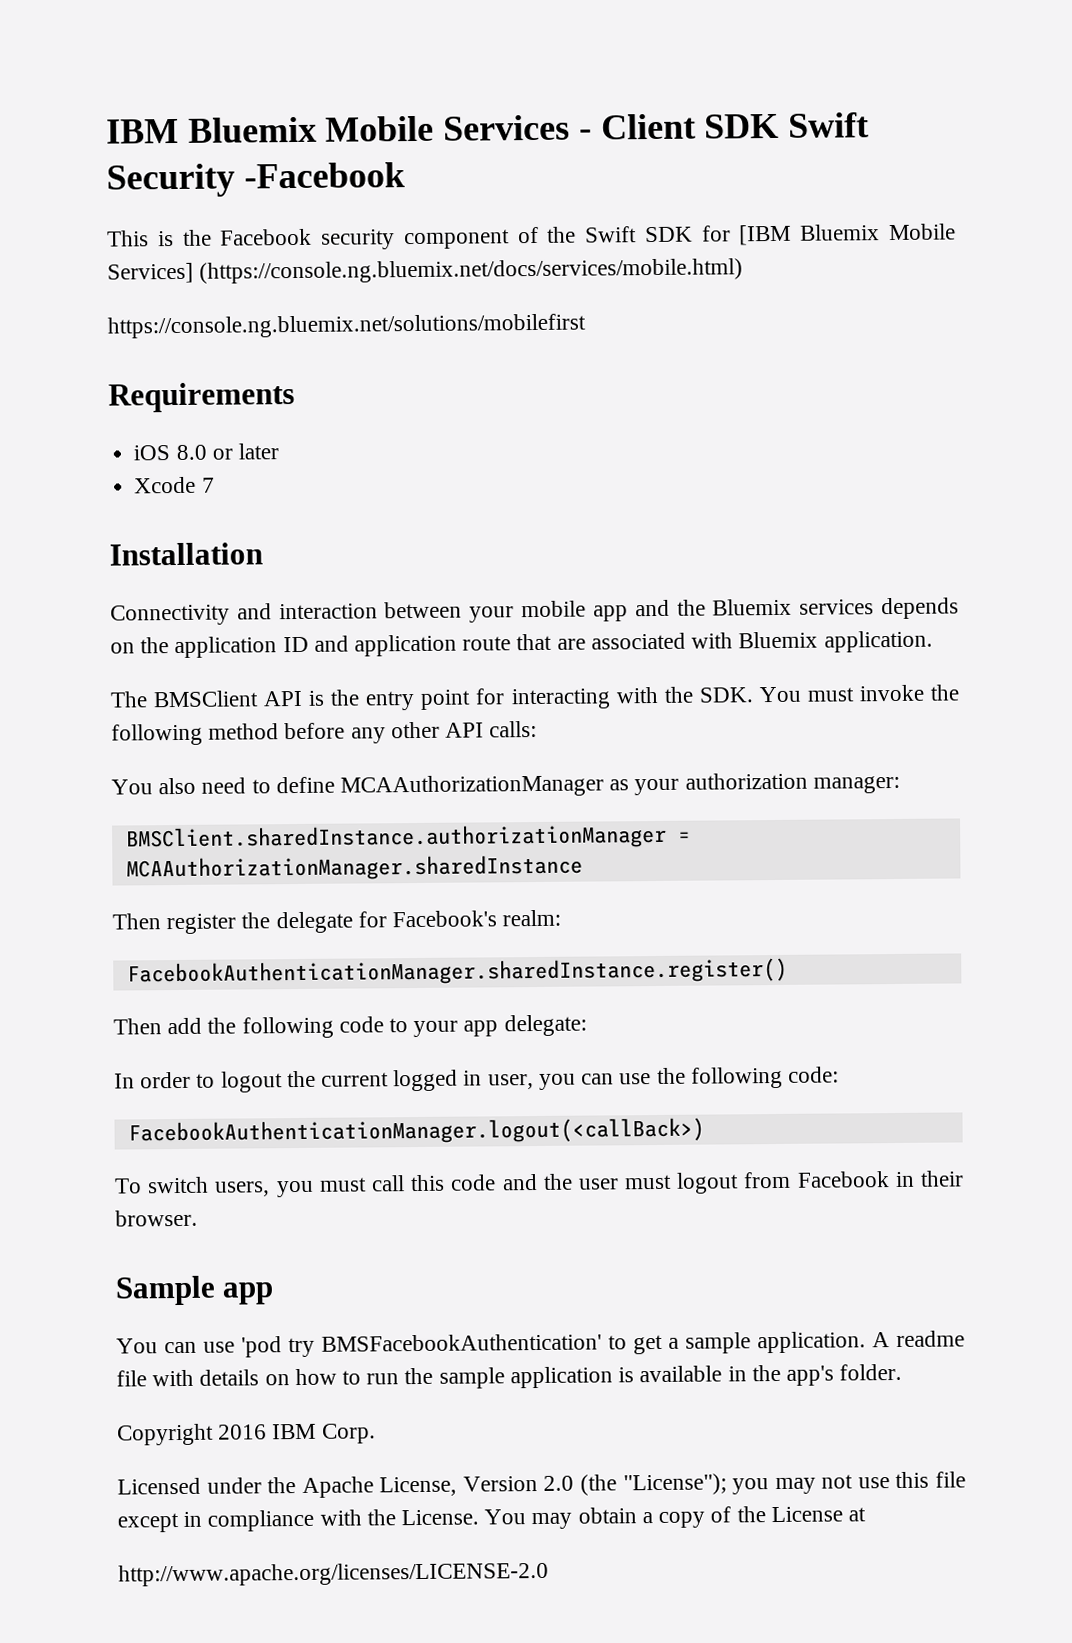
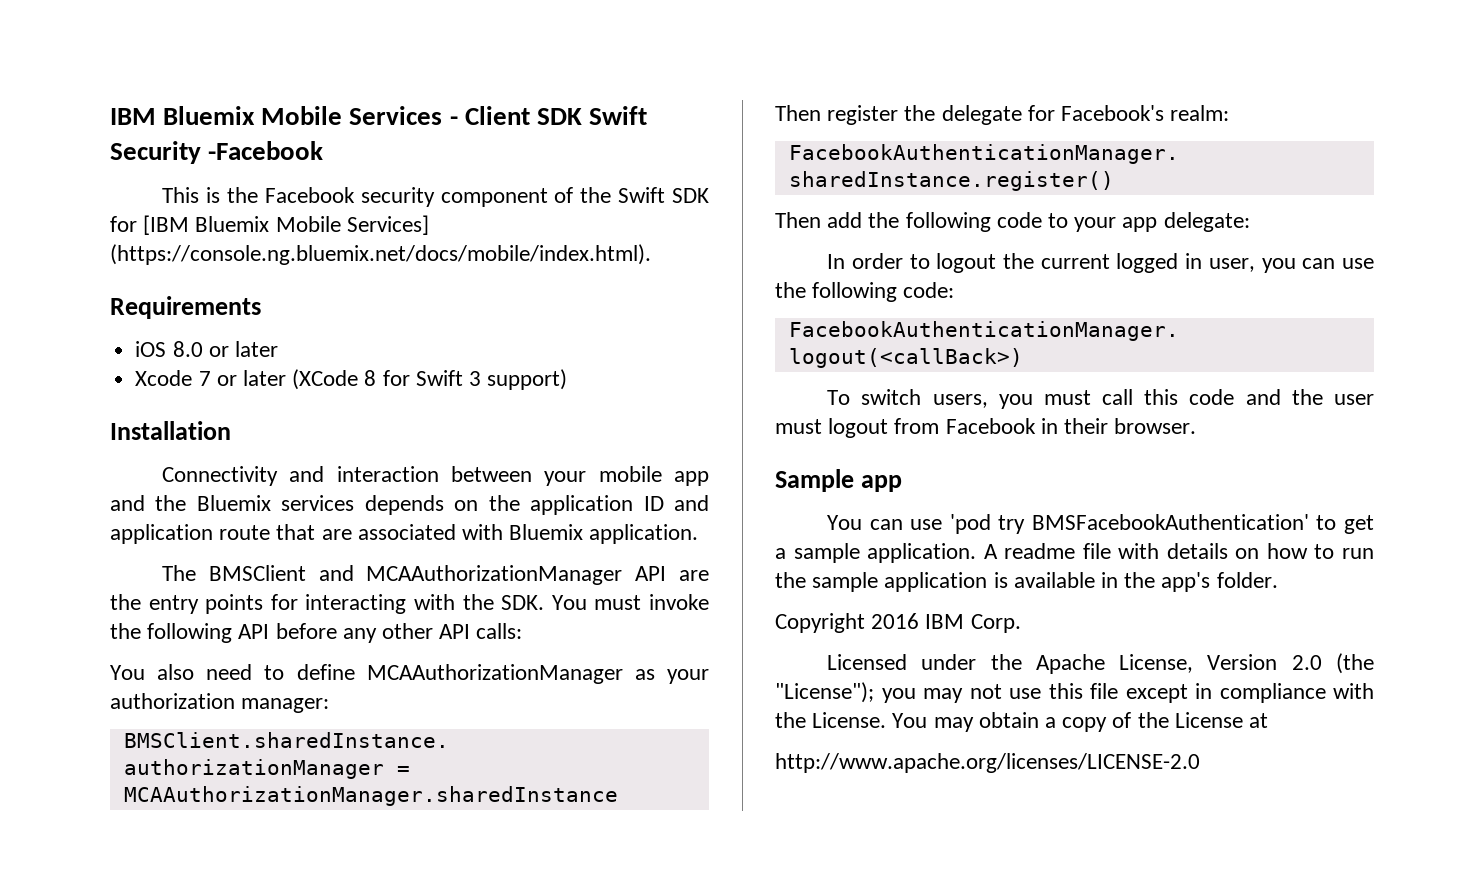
- This is the Facebook security component of the Swift SDK for [IBM Bluemix Mobile Services] (https://console.ng.bluemix.net/docs/services/mobile.html)
- https://console.ng.bluemix.net/solutions/mobilefirst
+ This is the Facebook security component of the Swift SDK for [IBM Bluemix Mobile Services] (https://console.ng.bluemix.net/docs/mobile/index.html).
- Xcode 7
+ Xcode 7 or later (XCode 8 for Swift 3 support)
- The BMSClient API is the entry point for interacting with the SDK. You must invoke the following method before any other API calls:
+ The BMSClient and MCAAuthorizationManager API are the entry points for interacting with the SDK. You must invoke the following API before any other API calls:

